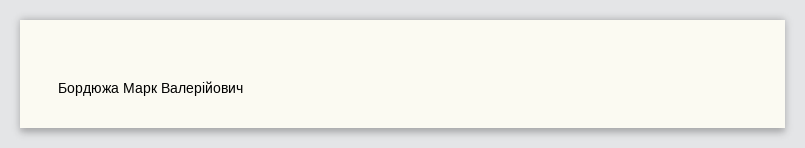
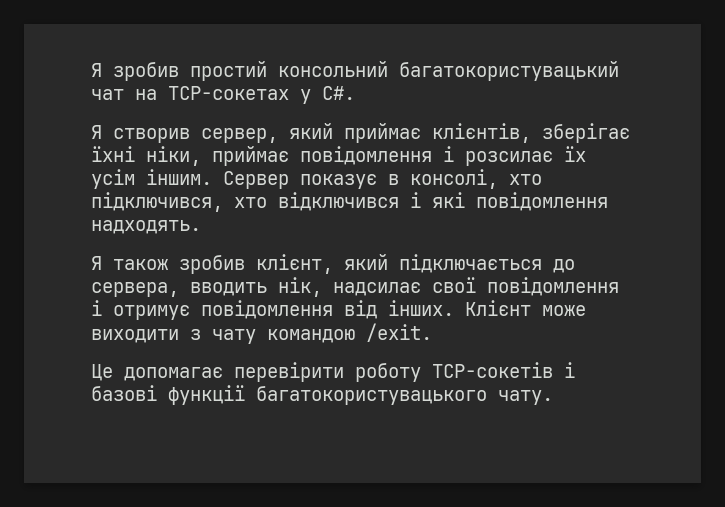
- Бордюжа Марк Валерійович
+ Я зробив простий консольний багатокористувацький чат на TCP-сокетах у C#.
+ Я створив сервер, який приймає клієнтів, зберігає їхні ніки, приймає повідомлення і розсилає їх усім іншим. Сервер показує в консолі, хто підключився, хто відключився і які повідомлення надходять.
+ Я також зробив клієнт, який підключається до сервера, вводить нік, надсилає свої повідомлення і отримує повідомлення від інших. Клієнт може виходити з чату командою /exit.
+ Це допомагає перевірити роботу TCP-сокетів і базові функції багатокористувацького чату.

